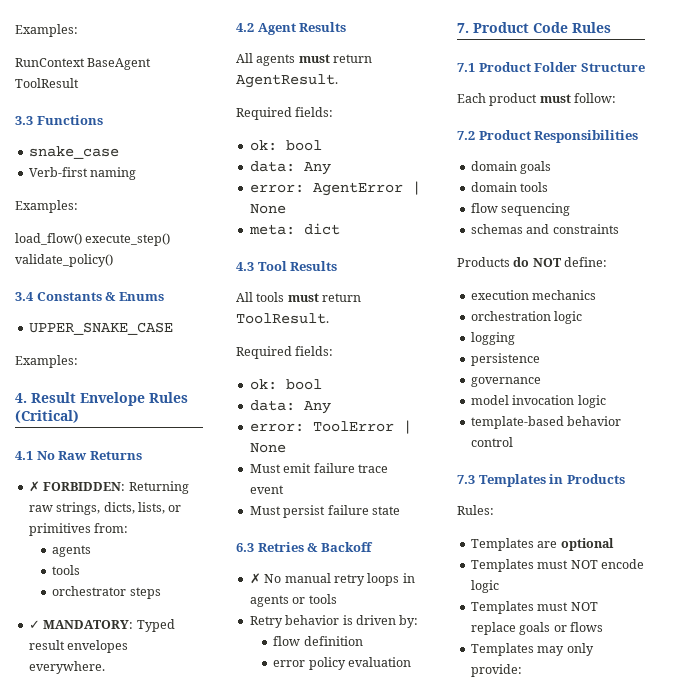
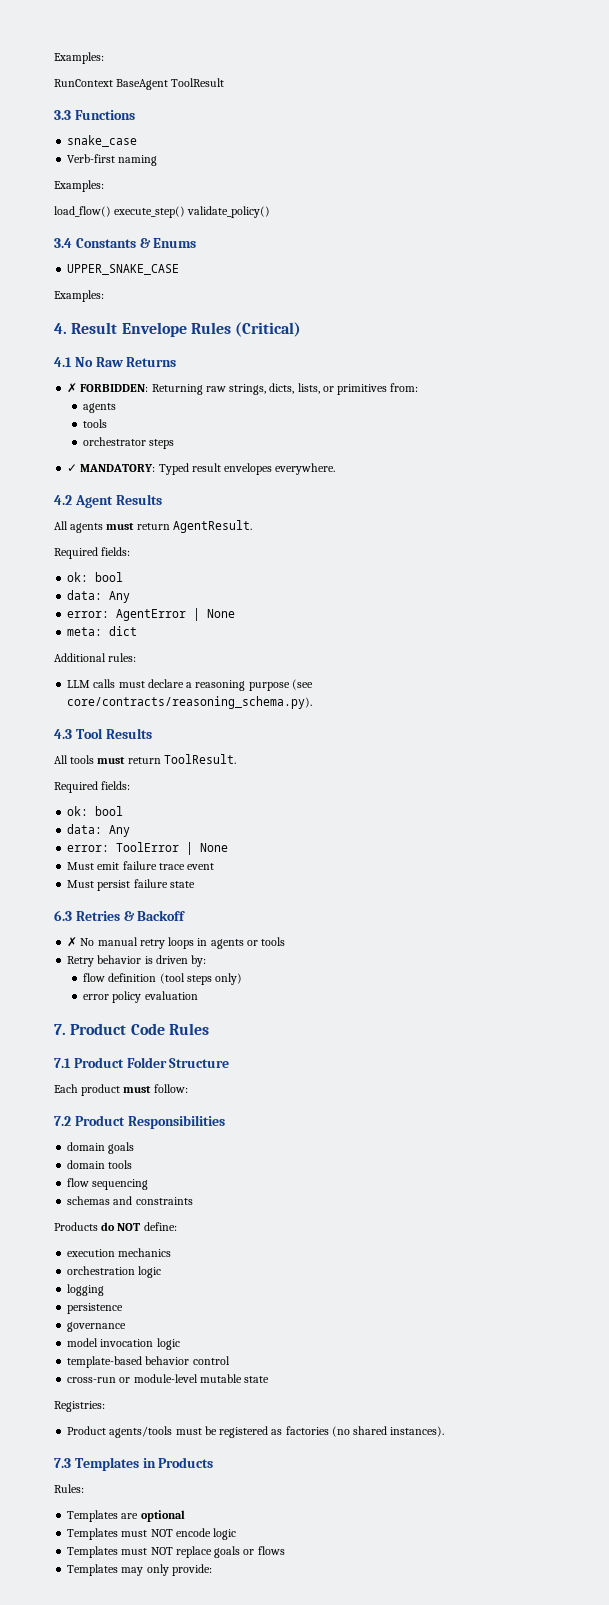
+ Additional rules:
+ LLM calls must declare a reasoning purpose (see core/contracts/reasoning_schema.py).
- flow definition
+ flow definition (tool steps only)
+ cross-run or module-level mutable state
+ Registries:
+ Product agents/tools must be registered as factories (no shared instances).

